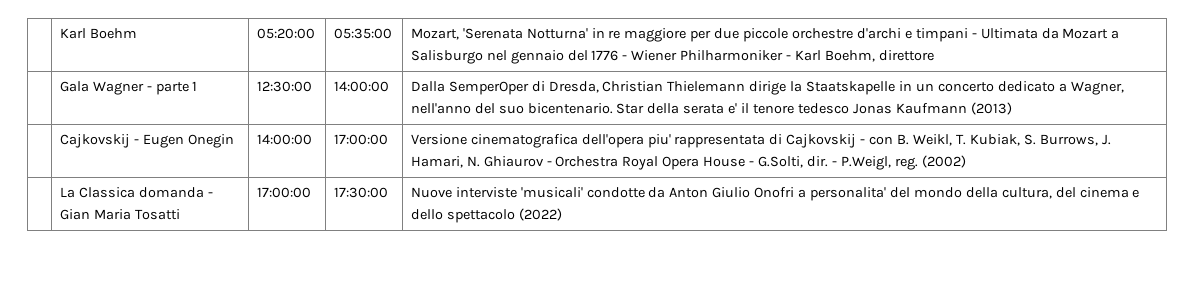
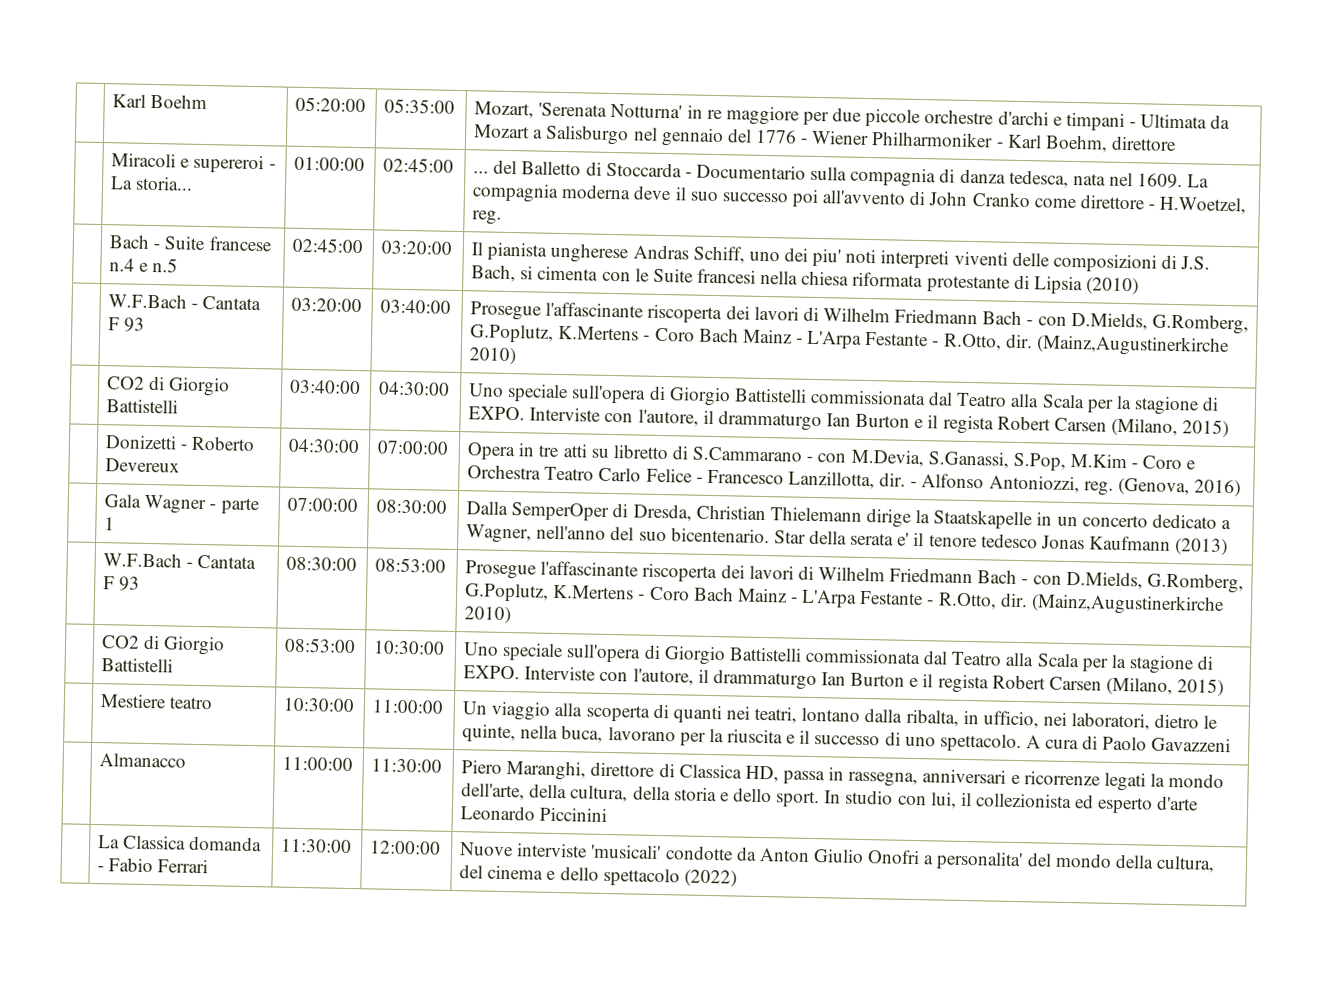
+ | Miracoli e supereroi - La storia... | 01:00:00 | 02:45:00 | ... del Balletto di Stoccarda - Documentario sulla compagnia di danza tedesca, nata nel 1609. La compagnia moderna deve il suo successo poi all'avvento di John Cranko come direttore - H.Woetzel, reg.
+ | Bach - Suite francese n.4 e n.5 | 02:45:00 | 03:20:00 | Il pianista ungherese Andras Schiff, uno dei piu' noti interpreti viventi delle composizioni di J.S. Bach, si cimenta con le Suite francesi nella chiesa riformata protestante di Lipsia (2010)
+ | W.F.Bach - Cantata F 93 | 03:20:00 | 03:40:00 | Prosegue l'affascinante riscoperta dei lavori di Wilhelm Friedmann Bach - con D.Mields, G.Romberg, G.Poplutz, K.Mertens - Coro Bach Mainz - L'Arpa Festante - R.Otto, dir. (Mainz,Augustinerkirche 2010)
+ | CO2 di Giorgio Battistelli | 03:40:00 | 04:30:00 | Uno speciale sull'opera di Giorgio Battistelli commissionata dal Teatro alla Scala per la stagione di EXPO. Interviste con l'autore, il drammaturgo Ian Burton e il regista Robert Carsen (Milano, 2015)
+ | Donizetti - Roberto Devereux | 04:30:00 | 07:00:00 | Opera in tre atti su libretto di S.Cammarano - con M.Devia, S.Ganassi, S.Pop, M.Kim - Coro e Orchestra Teatro Carlo Felice - Francesco Lanzillotta, dir. - Alfonso Antoniozzi, reg. (Genova, 2016)
- | Gala Wagner - parte 1 | 12:30:00 | 14:00:00 | Dalla SemperOper di Dresda, Christian Thielemann dirige la Staatskapelle in un concerto dedicato a Wagner, nell'anno del suo bicentenario. Star della serata e' il tenore tedesco Jonas Kaufmann (2013)
+ | Gala Wagner - parte 1 | 07:00:00 | 08:30:00 | Dalla SemperOper di Dresda, Christian Thielemann dirige la Staatskapelle in un concerto dedicato a Wagner, nell'anno del suo bicentenario. Star della serata e' il tenore tedesco Jonas Kaufmann (2013)
- | Cajkovskij - Eugen Onegin | 14:00:00 | 17:00:00 | Versione cinematografica dell'opera piu' rappresentata di Cajkovskij - con B. Weikl, T. Kubiak, S. Burrows, J. Hamari, N. Ghiaurov - Orchestra Royal Opera House - G.Solti, dir. - P.Weigl, reg. (2002)
+ | W.F.Bach - Cantata F 93 | 08:30:00 | 08:53:00 | Prosegue l'affascinante riscoperta dei lavori di Wilhelm Friedmann Bach - con D.Mields, G.Romberg, G.Poplutz, K.Mertens - Coro Bach Mainz - L'Arpa Festante - R.Otto, dir. (Mainz,Augustinerkirche 2010)
+ | CO2 di Giorgio Battistelli | 08:53:00 | 10:30:00 | Uno speciale sull'opera di Giorgio Battistelli commissionata dal Teatro alla Scala per la stagione di EXPO. Interviste con l'autore, il drammaturgo Ian Burton e il regista Robert Carsen (Milano, 2015)
+ | Mestiere teatro | 10:30:00 | 11:00:00 | Un viaggio alla scoperta di quanti nei teatri, lontano dalla ribalta, in ufficio, nei laboratori, dietro le quinte, nella buca, lavorano per la riuscita e il successo di uno spettacolo. A cura di Paolo Gavazzeni
+ | Almanacco | 11:00:00 | 11:30:00 | Piero Maranghi, direttore di Classica HD, passa in rassegna, anniversari e ricorrenze legati la mondo dell'arte, della cultura, della storia e dello sport. In studio con lui, il collezionista ed esperto d'arte Leonardo Piccinini
- | La Classica domanda - Gian Maria Tosatti | 17:00:00 | 17:30:00 | Nuove interviste 'musicali' condotte da Anton Giulio Onofri a personalita' del mondo della cultura, del cinema e dello spettacolo (2022)
+ | La Classica domanda - Fabio Ferrari | 11:30:00 | 12:00:00 | Nuove interviste 'musicali' condotte da Anton Giulio Onofri a personalita' del mondo della cultura, del cinema e dello spettacolo (2022)

